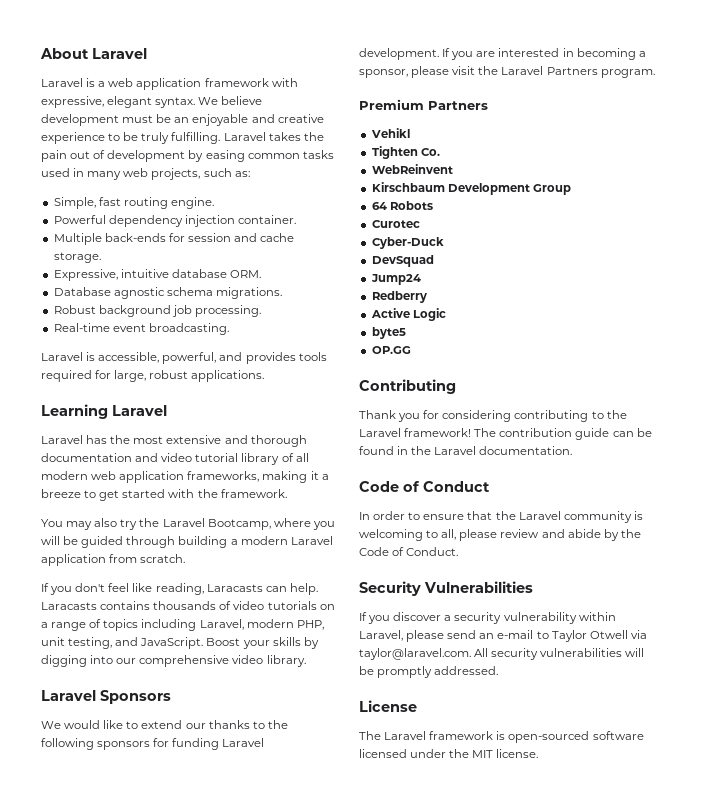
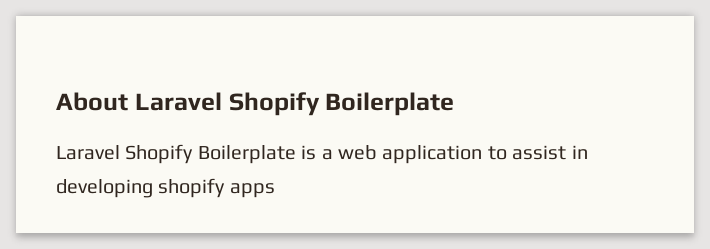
- About Laravel
- Laravel is a web application framework with expressive, elegant syntax. We believe development must be an enjoyable and creative experience to be truly fulfilling. Laravel takes the pain out of development by easing common tasks used in many web projects, such as:
- Simple, fast routing engine.
- Powerful dependency injection container.
- Multiple back-ends for session and cache storage.
- Expressive, intuitive database ORM.
- Database agnostic schema migrations.
- Robust background job processing.
- Real-time event broadcasting.
- Laravel is accessible, powerful, and provides tools required for large, robust applications.
- Learning Laravel
- Laravel has the most extensive and thorough documentation and video tutorial library of all modern web application frameworks, making it a breeze to get started with the framework.
- You may also try the Laravel Bootcamp, where you will be guided through building a modern Laravel application from scratch.
- If you don't feel like reading, Laracasts can help. Laracasts contains thousands of video tutorials on a range of topics including Laravel, modern PHP, unit testing, and JavaScript. Boost your skills by digging into our comprehensive video library.
- Laravel Sponsors
- We would like to extend our thanks to the following sponsors for funding Laravel development. If you are interested in becoming a sponsor, please visit the Laravel Partners program.
- Premium Partners
- Vehikl
- Tighten Co.
- WebReinvent
- Kirschbaum Development Group
- 64 Robots
- Curotec
- Cyber-Duck
- DevSquad
- Jump24
- Redberry
- Active Logic
- byte5
- OP.GG
- Contributing
- Thank you for considering contributing to the Laravel framework! The contribution guide can be found in the Laravel documentation.
- Code of Conduct
- In order to ensure that the Laravel community is welcoming to all, please review and abide by the Code of Conduct.
- Security Vulnerabilities
- If you discover a security vulnerability within Laravel, please send an e-mail to Taylor Otwell via taylor@laravel.com. All security vulnerabilities will be promptly addressed.
- License
- The Laravel framework is open-sourced software licensed under the MIT license.
+ About Laravel Shopify Boilerplate
+ Laravel Shopify Boilerplate is a web application to assist in developing shopify apps

